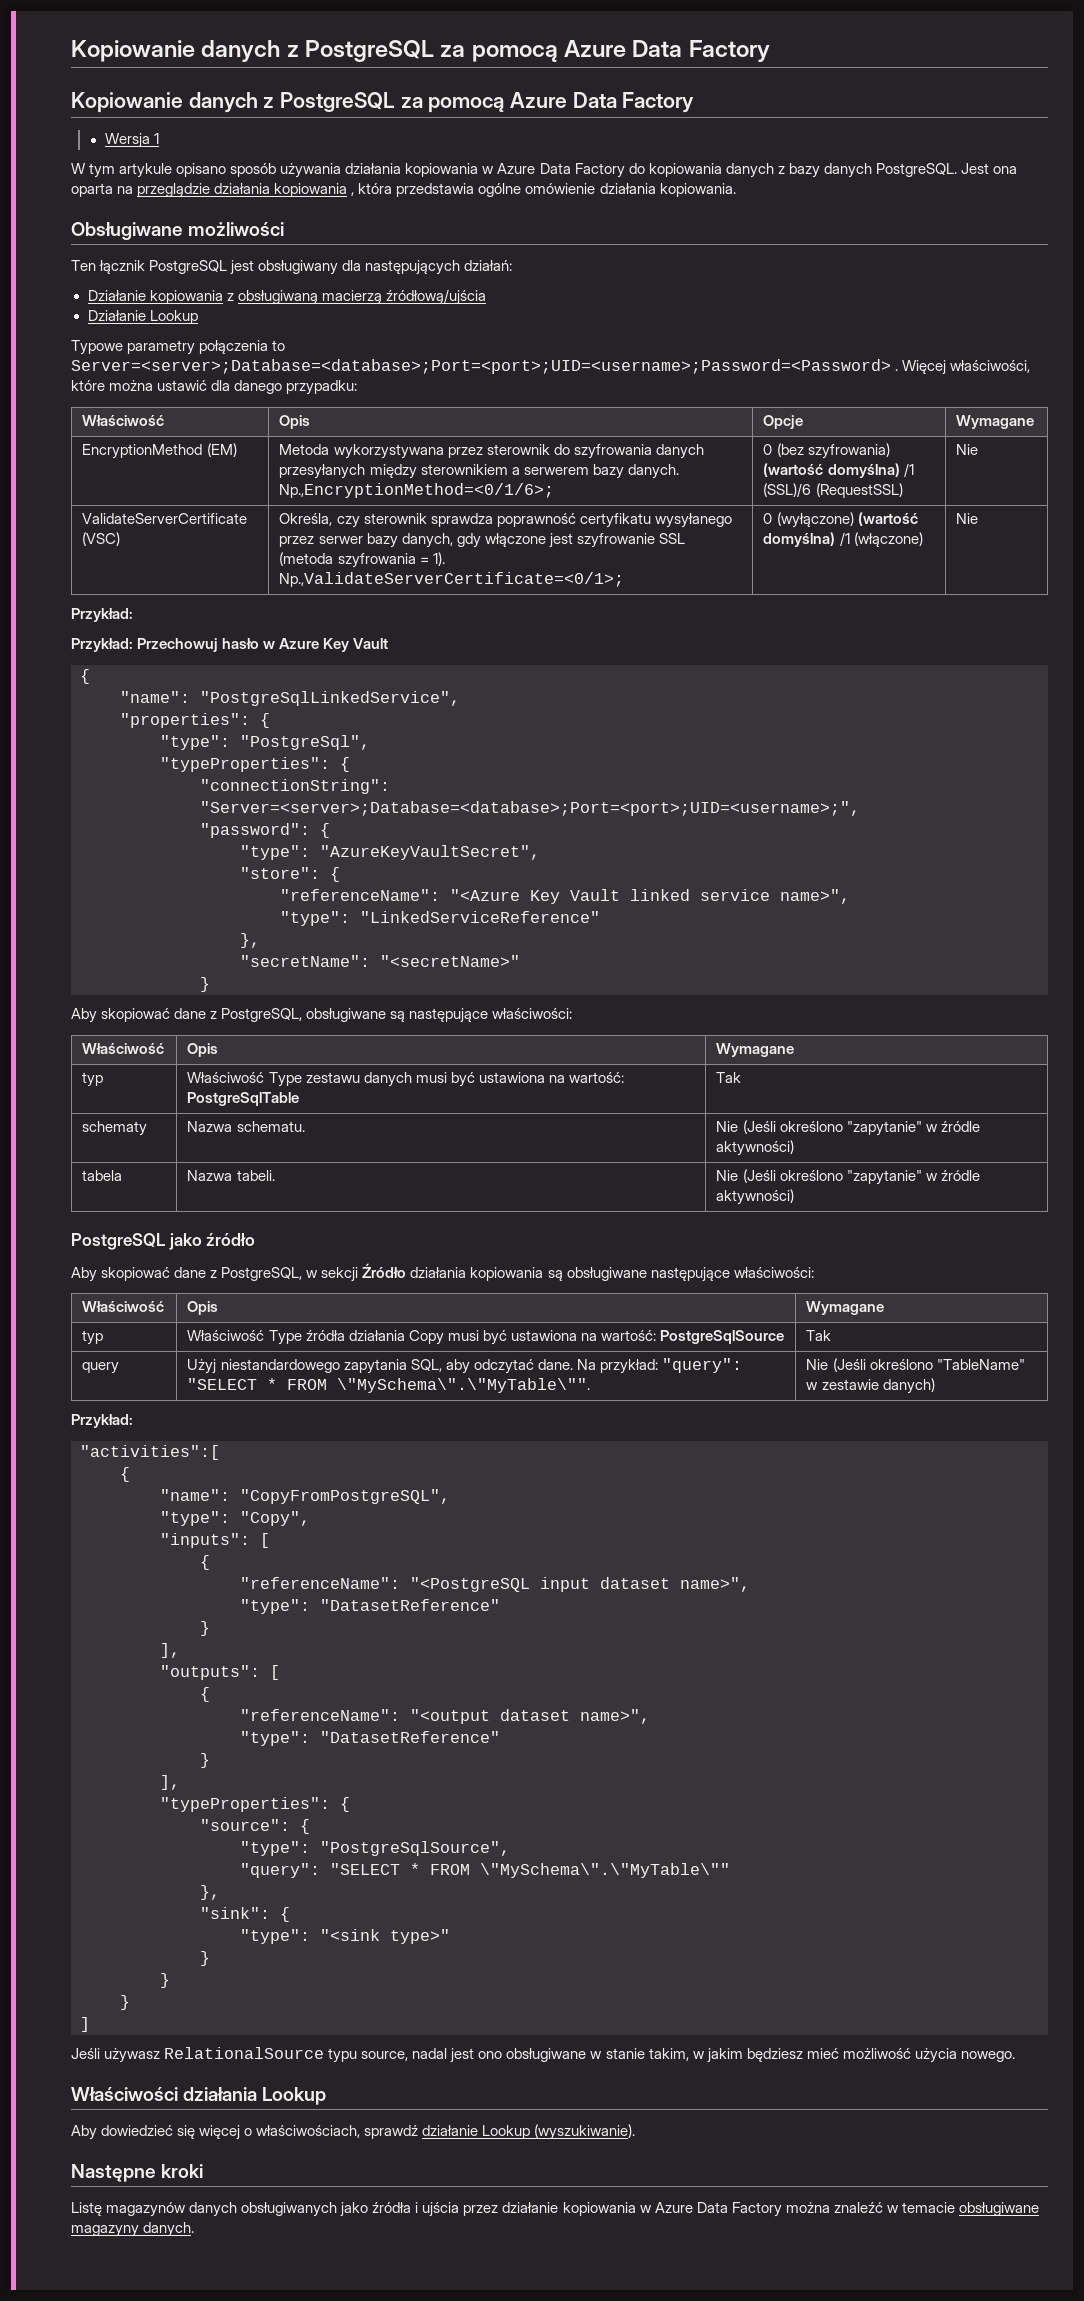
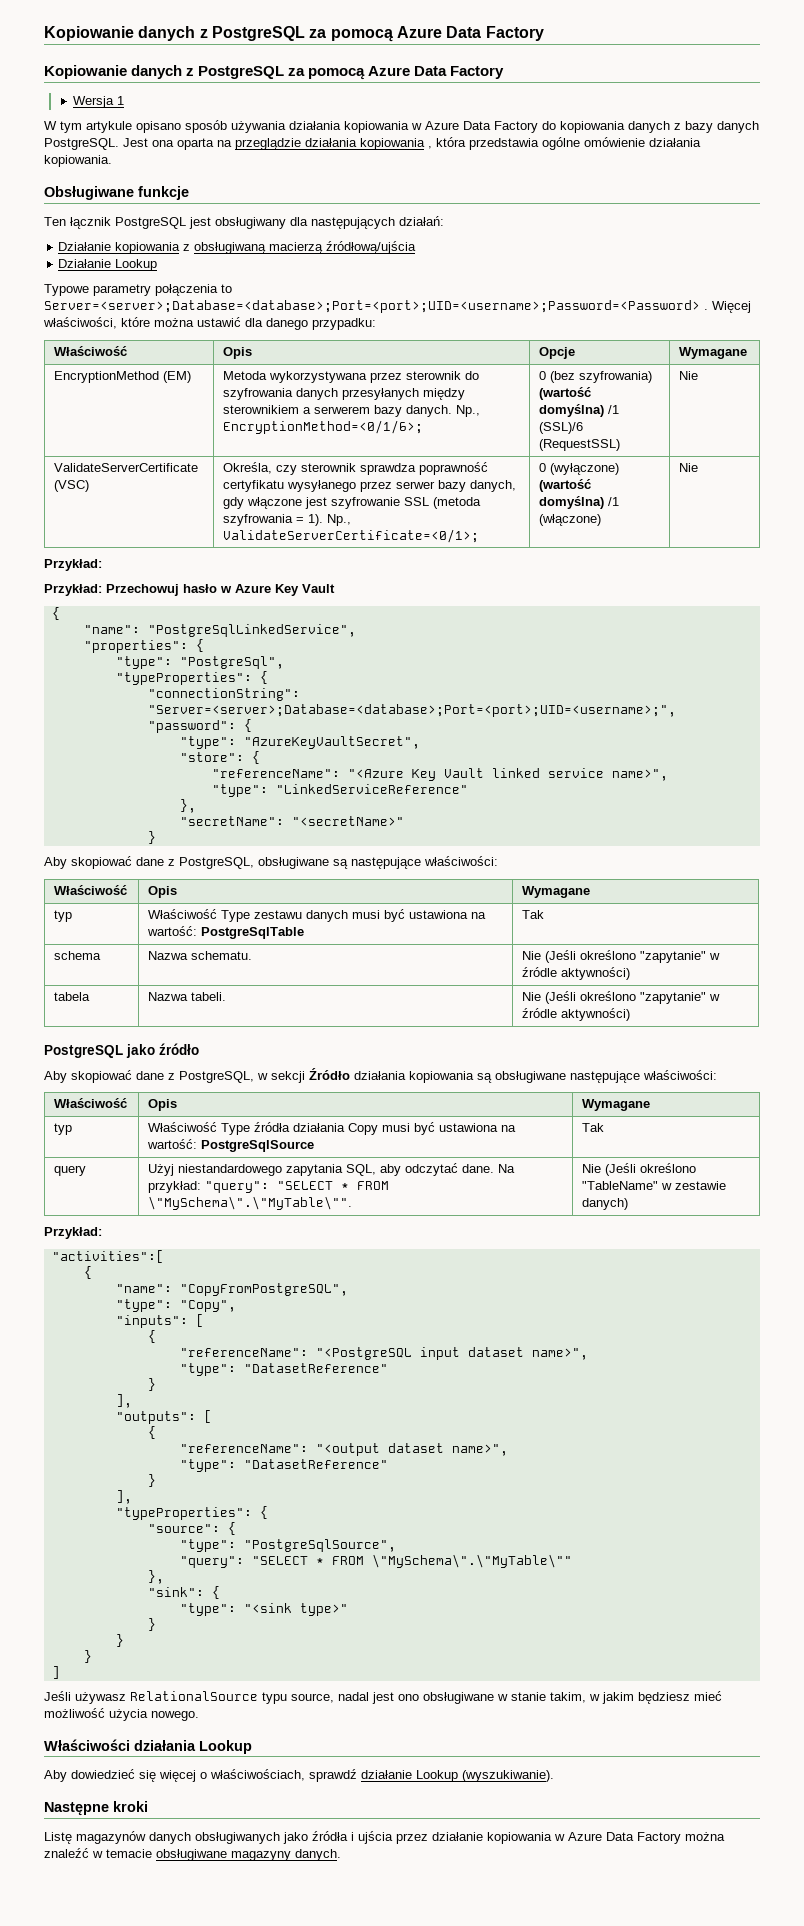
- Obsługiwane możliwości
+ Obsługiwane funkcje
- EncryptionMethod (EM) | Metoda wykorzystywana przez sterownik do szyfrowania danych przesyłanych między sterownikiem a serwerem bazy danych. Np.,EncryptionMethod=<0/1/6>; | 0 (bez szyfrowania) (wartość domyślna) /1 (SSL)/6 (RequestSSL) | Nie
+ EncryptionMethod (EM) | Metoda wykorzystywana przez sterownik do szyfrowania danych przesyłanych między sterownikiem a serwerem bazy danych. Np., EncryptionMethod=<0/1/6>; | 0 (bez szyfrowania) (wartość domyślna) /1 (SSL)/6 (RequestSSL) | Nie
- ValidateServerCertificate (VSC) | Określa, czy sterownik sprawdza poprawność certyfikatu wysyłanego przez serwer bazy danych, gdy włączone jest szyfrowanie SSL (metoda szyfrowania = 1). Np.,ValidateServerCertificate=<0/1>; | 0 (wyłączone) (wartość domyślna) /1 (włączone) | Nie
+ ValidateServerCertificate (VSC) | Określa, czy sterownik sprawdza poprawność certyfikatu wysyłanego przez serwer bazy danych, gdy włączone jest szyfrowanie SSL (metoda szyfrowania = 1). Np., ValidateServerCertificate=<0/1>; | 0 (wyłączone) (wartość domyślna) /1 (włączone) | Nie
- schematy | Nazwa schematu. | Nie (Jeśli określono "zapytanie" w źródle aktywności)
+ schema | Nazwa schematu. | Nie (Jeśli określono "zapytanie" w źródle aktywności)

